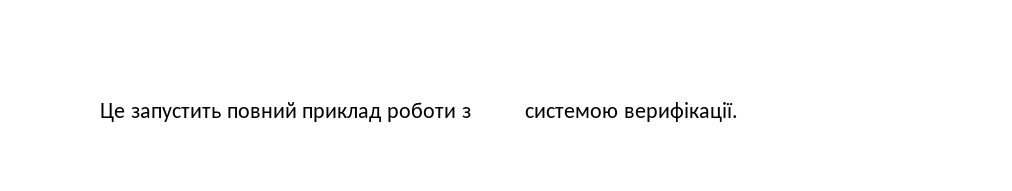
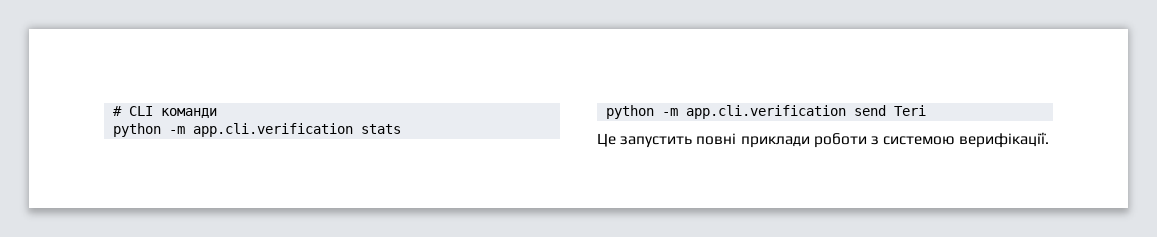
- Це запустить повний приклад роботи з системою верифікації.
+ # CLI команди
+ python -m app.cli.verification stats
+ python -m app.cli.verification send Teri
+ Це запустить повні приклади роботи з системою верифікації.

